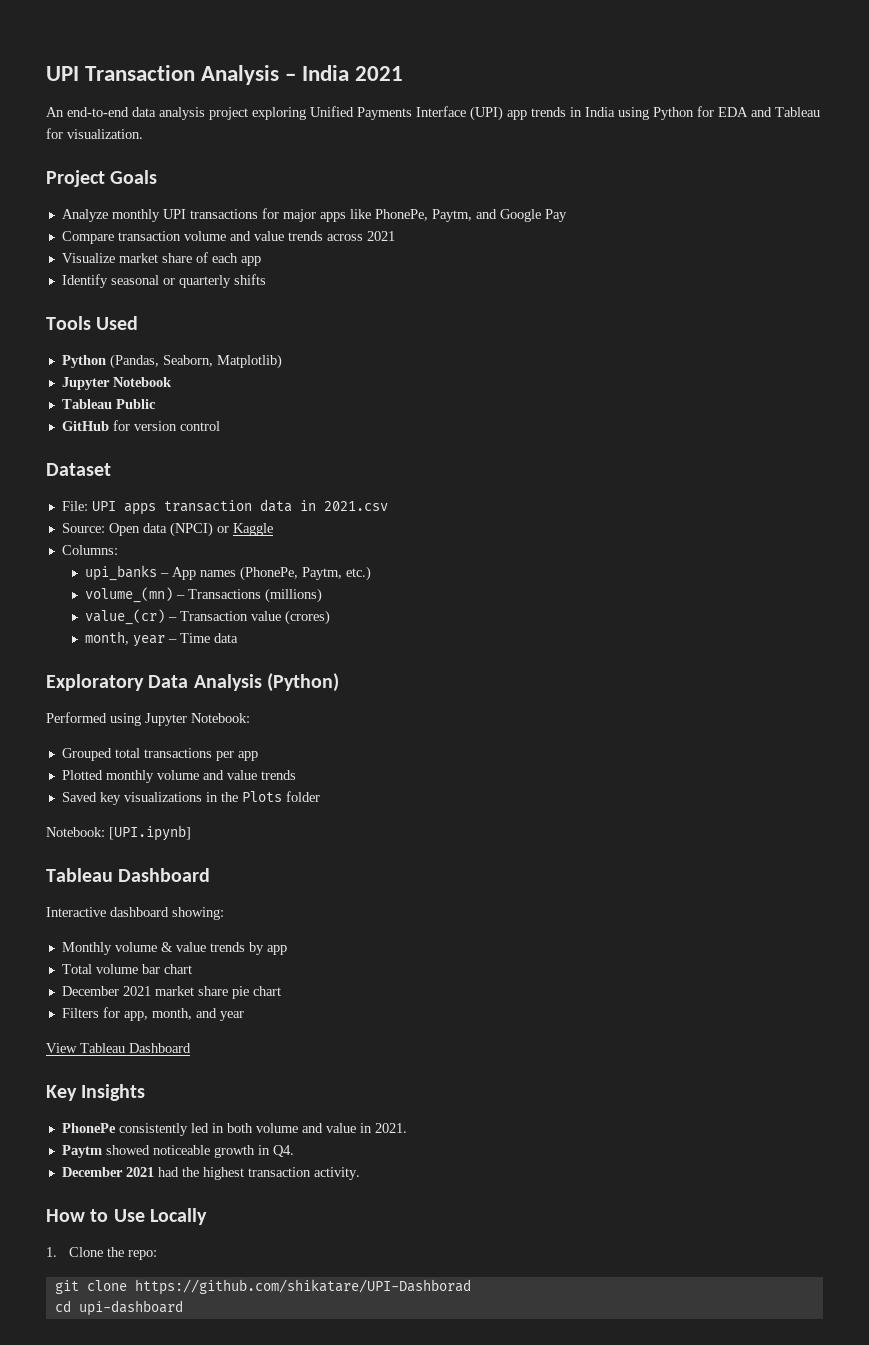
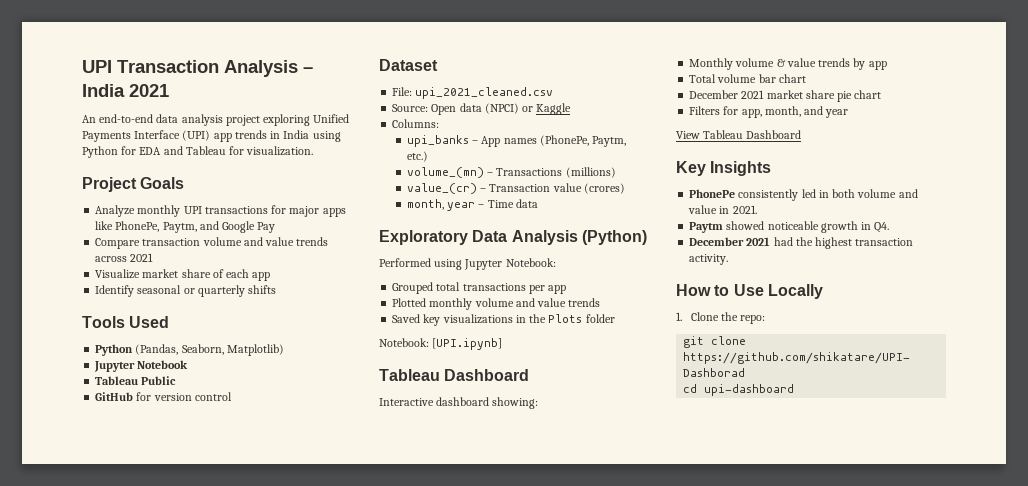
- File: UPI apps transaction data in 2021.csv
+ File: upi_2021_cleaned.csv

